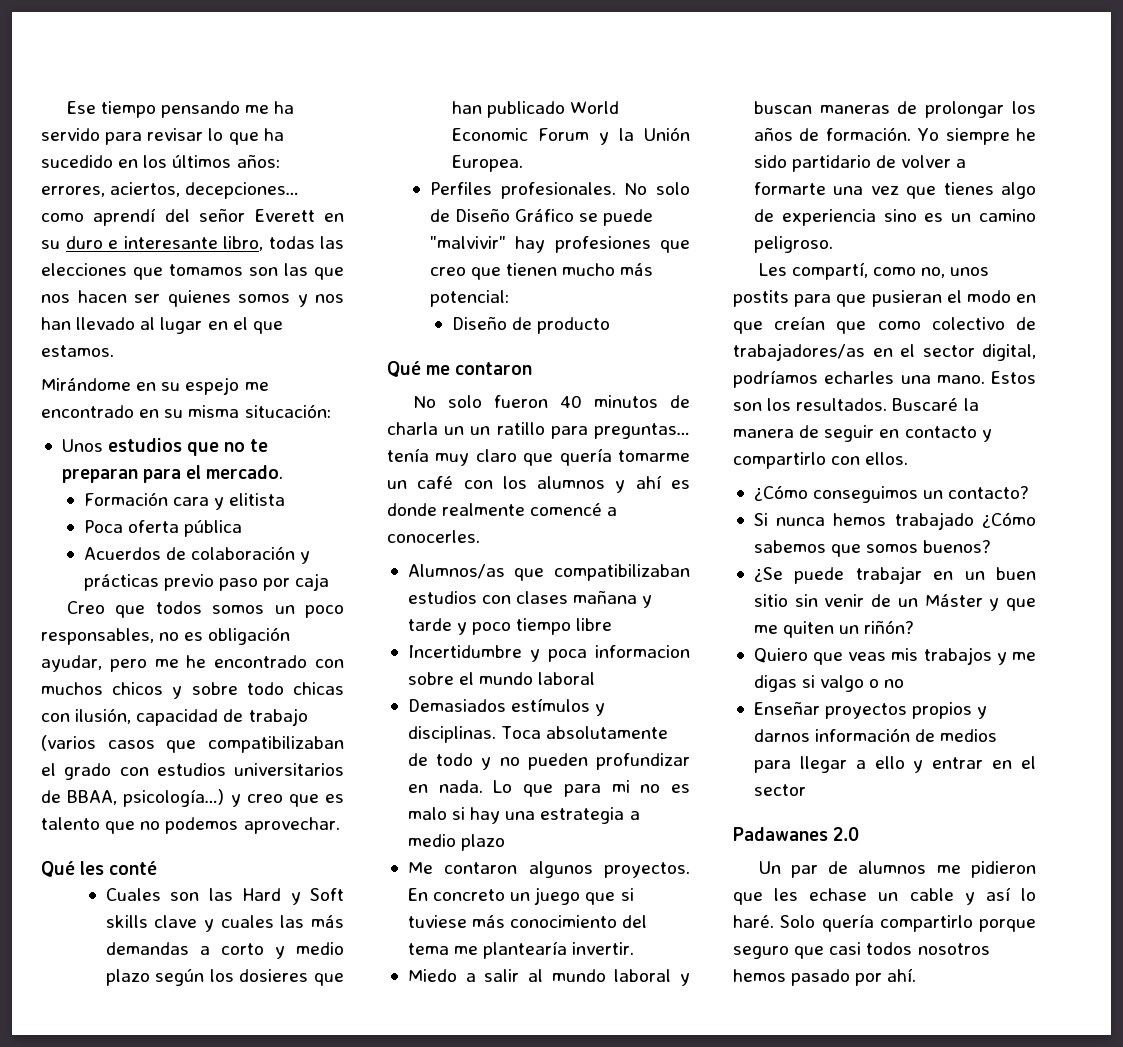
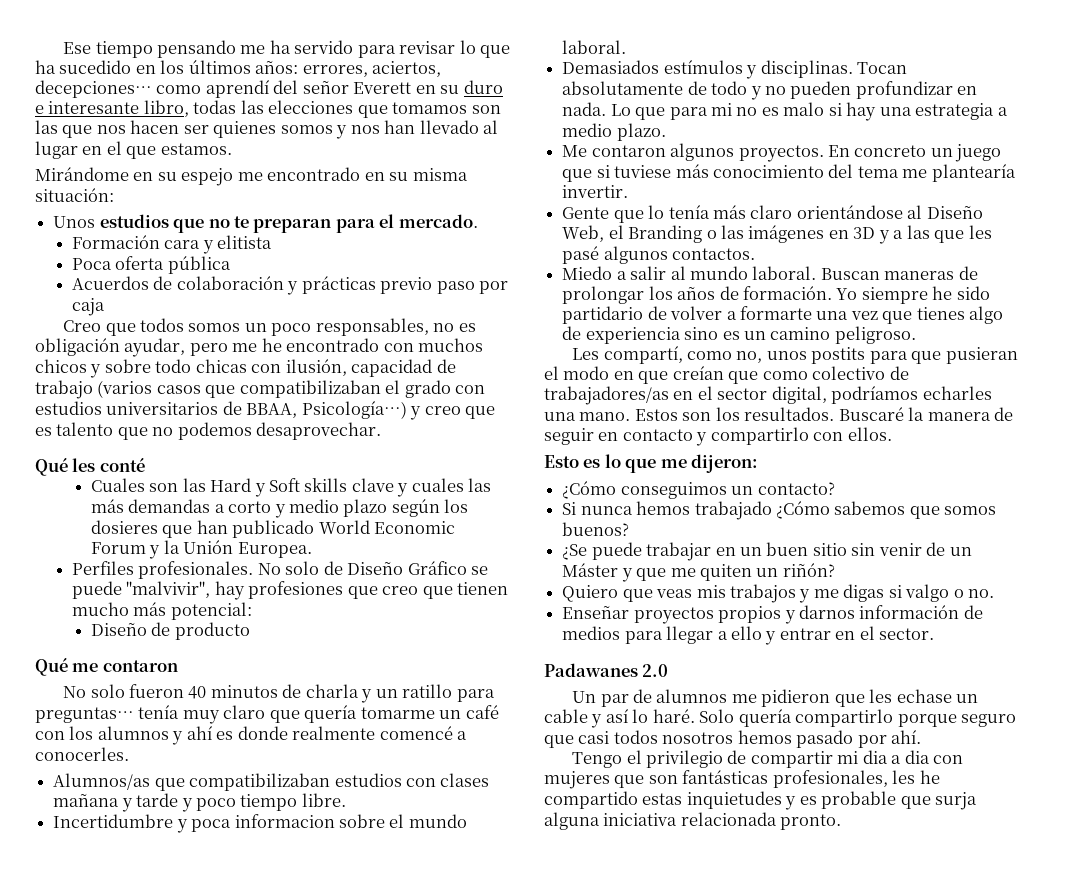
- Mirándome en su espejo me encontrado en su misma situcación:
+ Mirándome en su espejo me encontrado en su misma situación:
- Creo que todos somos un poco responsables, no es obligación ayudar, pero me he encontrado con muchos chicos y sobre todo chicas con ilusión, capacidad de trabajo (varios casos que compatibilizaban el grado con estudios universitarios de BBAA, psicología…) y creo que es talento que no podemos aprovechar.
+ Creo que todos somos un poco responsables, no es obligación ayudar, pero me he encontrado con muchos chicos y sobre todo chicas con ilusión, capacidad de trabajo (varios casos que compatibilizaban el grado con estudios universitarios de BBAA, Psicología…) y creo que es talento que no podemos desaprovechar.
- No solo de Diseño Gráfico se puede "malvivir" hay profesiones que creo que tienen mucho más potencial:
+ No solo de Diseño Gráfico se puede "malvivir", hay profesiones que creo que tienen mucho más potencial:
- No solo fueron 40 minutos de charla un un ratillo para preguntas… tenía muy claro que quería tomarme un café con los alumnos y ahí es donde realmente comencé a conocerles.
+ No solo fueron 40 minutos de charla y un ratillo para preguntas… tenía muy claro que quería tomarme un café con los alumnos y ahí es donde realmente comencé a conocerles.
- Alumnos/as que compatibilizaban estudios con clases mañana y tarde y poco tiempo libre
+ Alumnos/as que compatibilizaban estudios con clases mañana y tarde y poco tiempo libre.
- Incertidumbre y poca informacion sobre el mundo laboral
+ Incertidumbre y poca informacion sobre el mundo laboral.
- Toca absolutamente de todo y no pueden profundizar en nada.
+ Tocan absolutamente de todo y no pueden profundizar en nada.
- Lo que para mi no es malo si hay una estrategia a medio plazo
+ Lo que para mi no es malo si hay una estrategia a medio plazo.
+ Gente que lo tenía más claro orientándose al Diseño Web, el Branding o las imágenes en 3D y a las que les pasé algunos contactos.
- Miedo a salir al mundo laboral y buscan maneras de prolongar los años de formación.
+ Miedo a salir al mundo laboral. Buscan maneras de prolongar los años de formación.
+ Esto es lo que me dijeron:
- Quiero que veas mis trabajos y me digas si valgo o no
+ Quiero que veas mis trabajos y me digas si valgo o no.
- Enseñar proyectos propios y darnos información de medios para llegar a ello y entrar en el sector
+ Enseñar proyectos propios y darnos información de medios para llegar a ello y entrar en el sector.
+ Tengo el privilegio de compartir mi dia a dia con mujeres que son fantásticas profesionales, les he compartido estas inquietudes y es probable que surja alguna iniciativa relacionada pronto.

